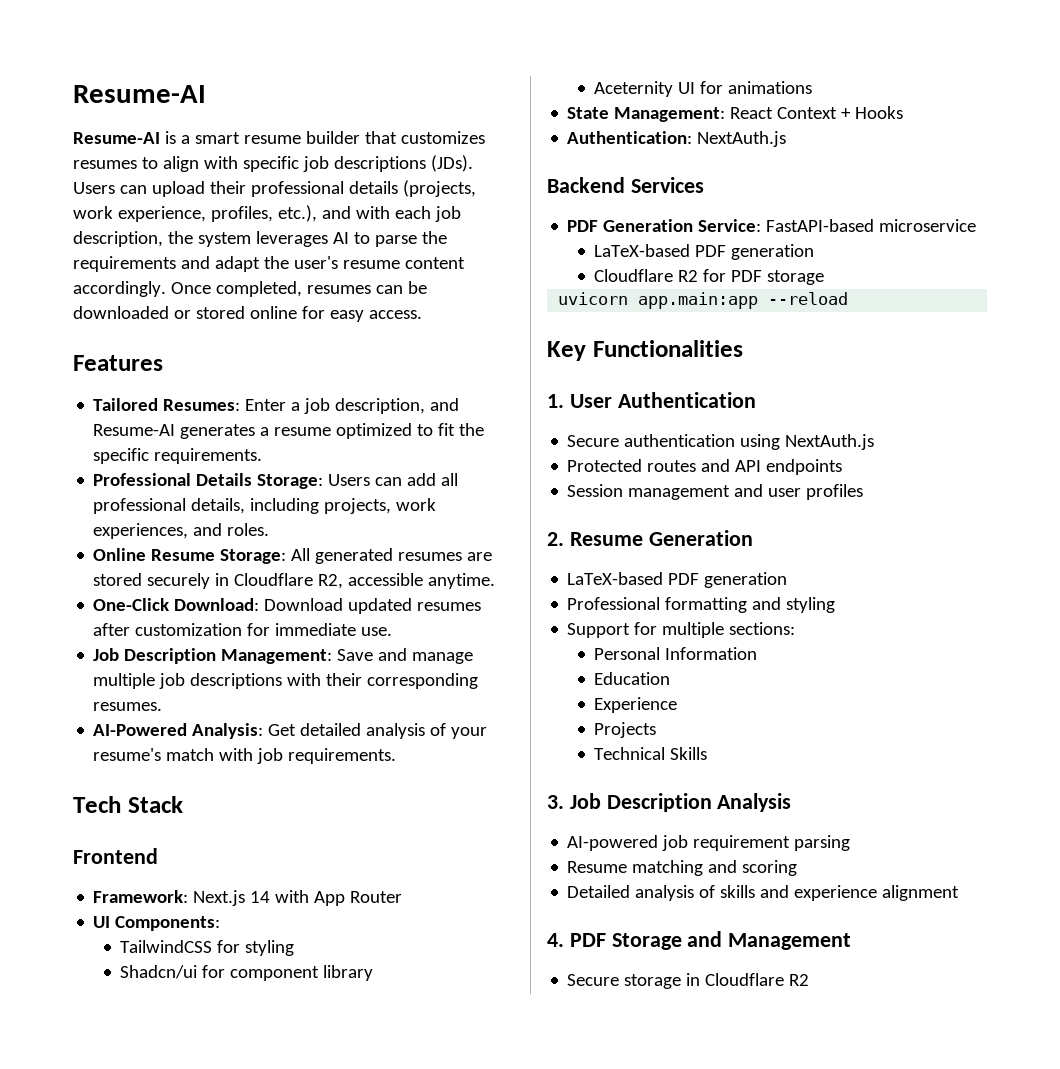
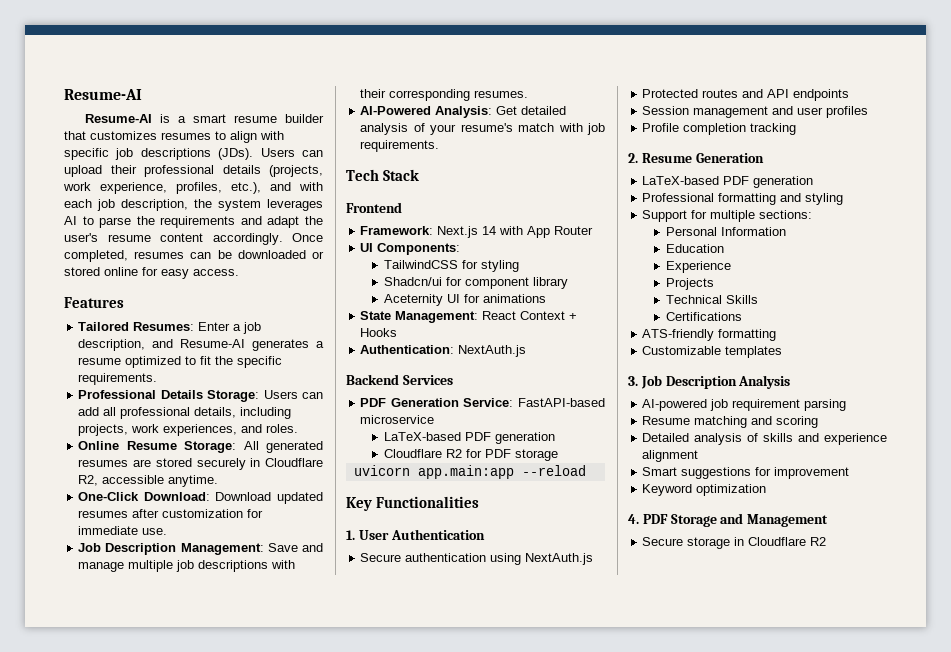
+ Profile completion tracking
+ Certifications
+ ATS-friendly formatting
+ Customizable templates
+ Smart suggestions for improvement
+ Keyword optimization

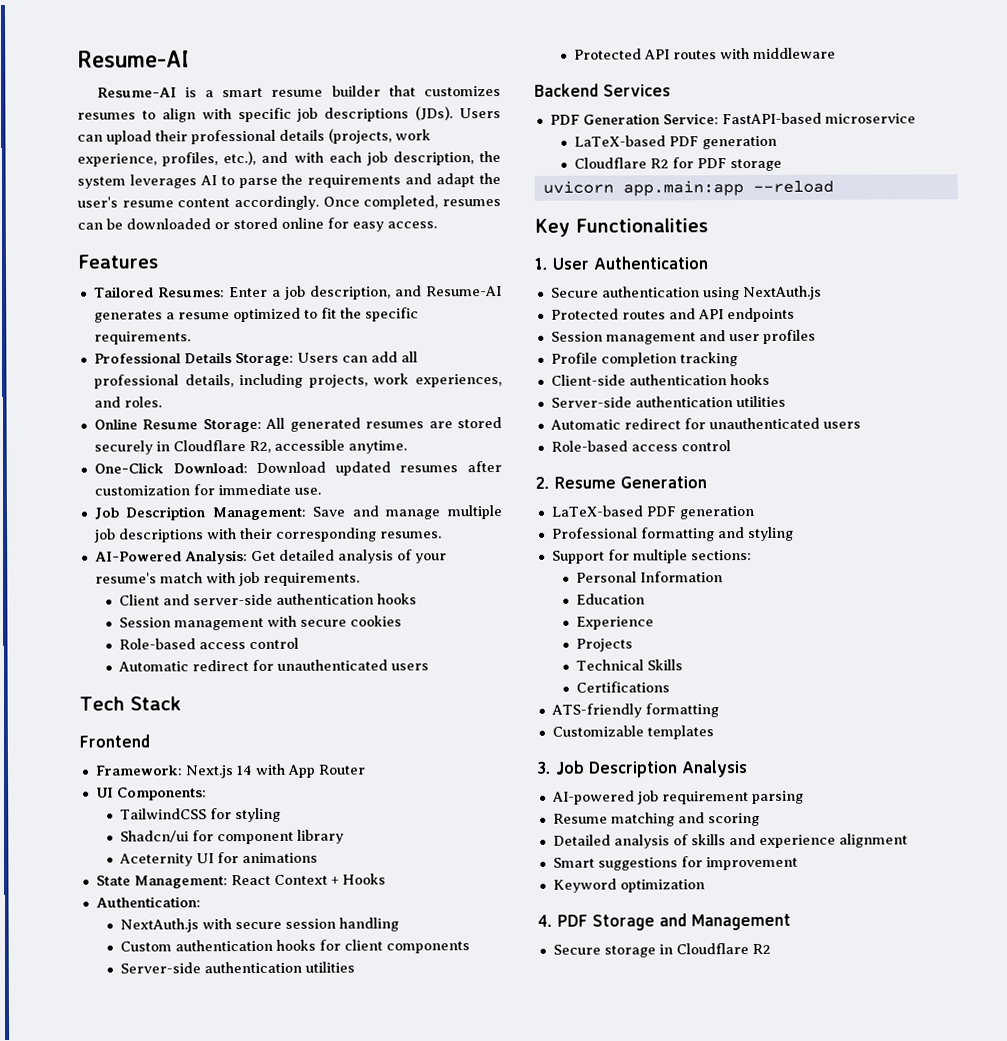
+ Client and server-side authentication hooks
+ Session management with secure cookies
+ Role-based access control
+ Automatic redirect for unauthenticated users
- Authentication: NextAuth.js
+ Authentication:
+ NextAuth.js with secure session handling
+ Custom authentication hooks for client components
+ Server-side authentication utilities
+ Protected API routes with middleware
+ Client-side authentication hooks
+ Server-side authentication utilities
+ Automatic redirect for unauthenticated users
+ Role-based access control

